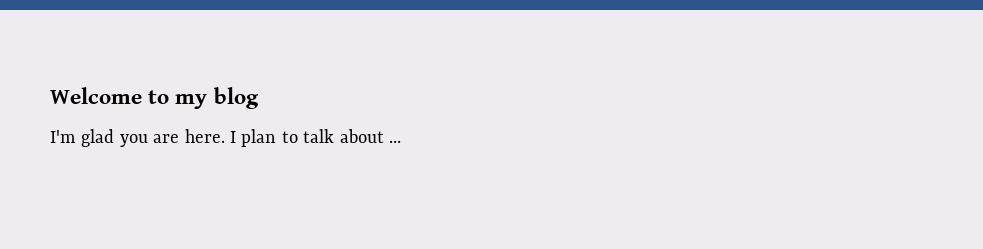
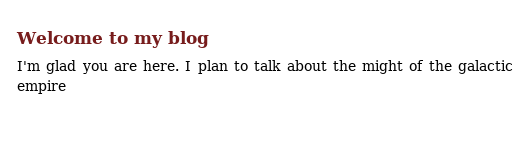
- I plan to talk about ...
+ I plan to talk about the might of the galactic empire

